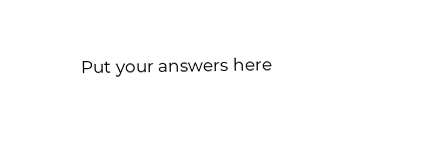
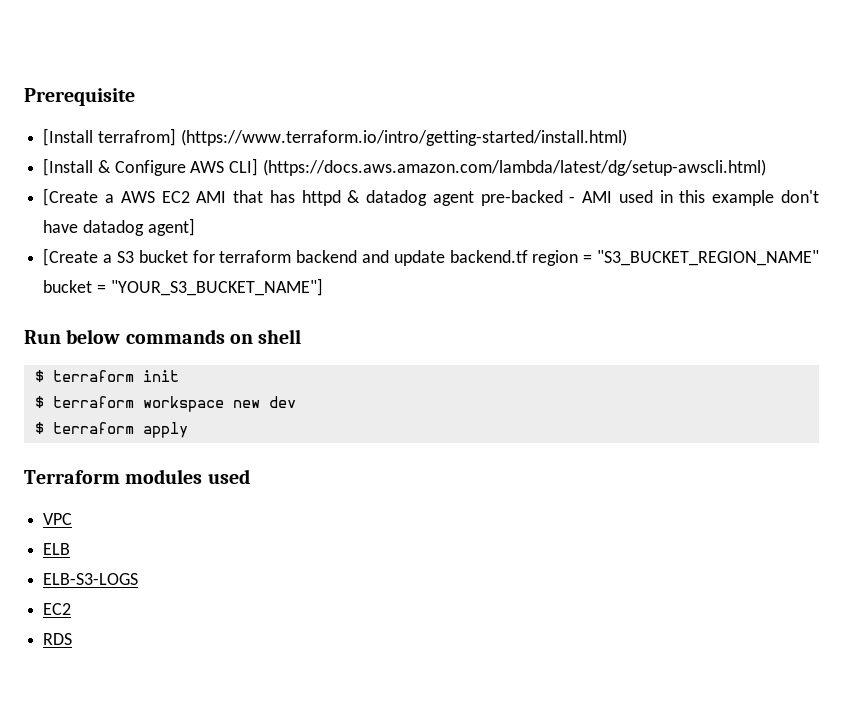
- Put your answers here
+ Prerequisite
+ [Install terrafrom] (https://www.terraform.io/intro/getting-started/install.html)
+ [Install & Configure AWS CLI] (https://docs.aws.amazon.com/lambda/latest/dg/setup-awscli.html)
+ [Create a AWS EC2 AMI that has httpd & datadog agent pre-backed - AMI used in this example don't have datadog agent]
+ [Create a S3 bucket for terraform backend and update backend.tf region = "S3_BUCKET_REGION_NAME" bucket = "YOUR_S3_BUCKET_NAME"]
+ Run below commands on shell
+ $ terraform init
+ $ terraform workspace new dev
+ $ terraform apply
+ Terraform modules used
+ VPC
+ ELB
+ ELB-S3-LOGS
+ EC2
+ RDS

